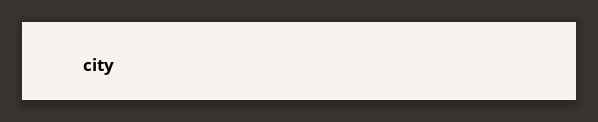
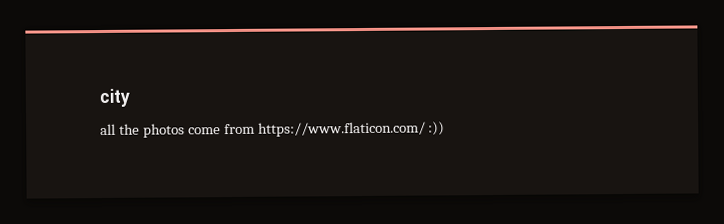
+ all the photos come from https://www.flaticon.com/ :))

